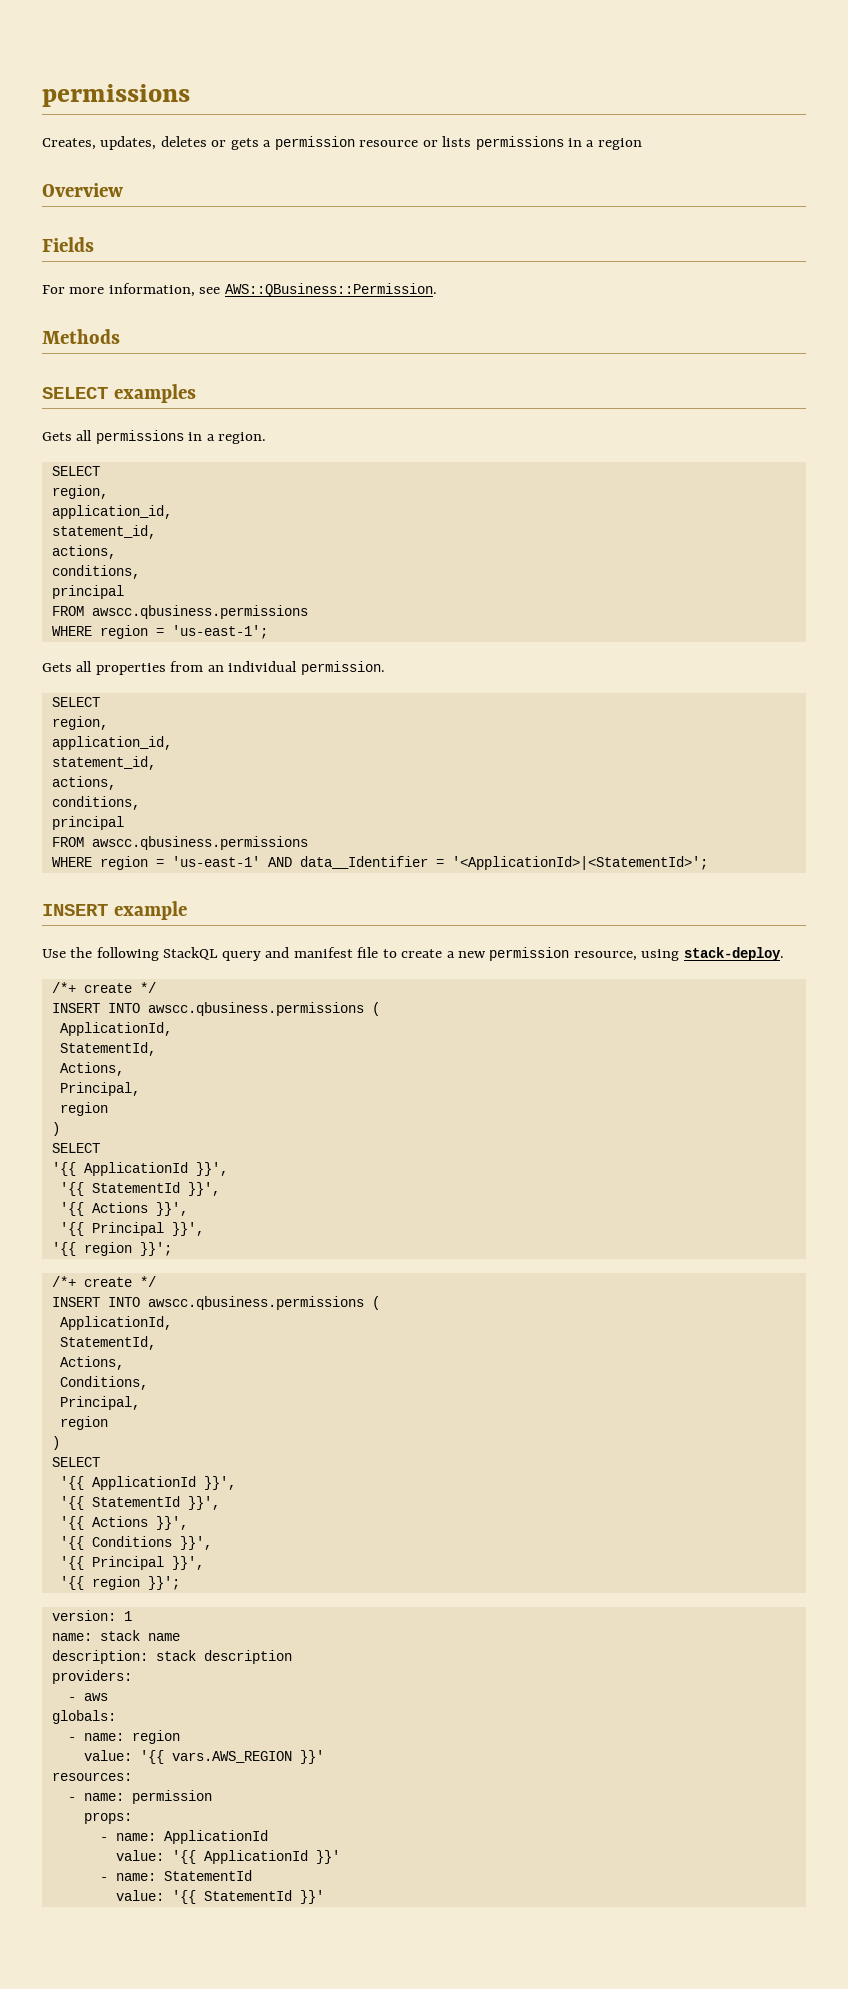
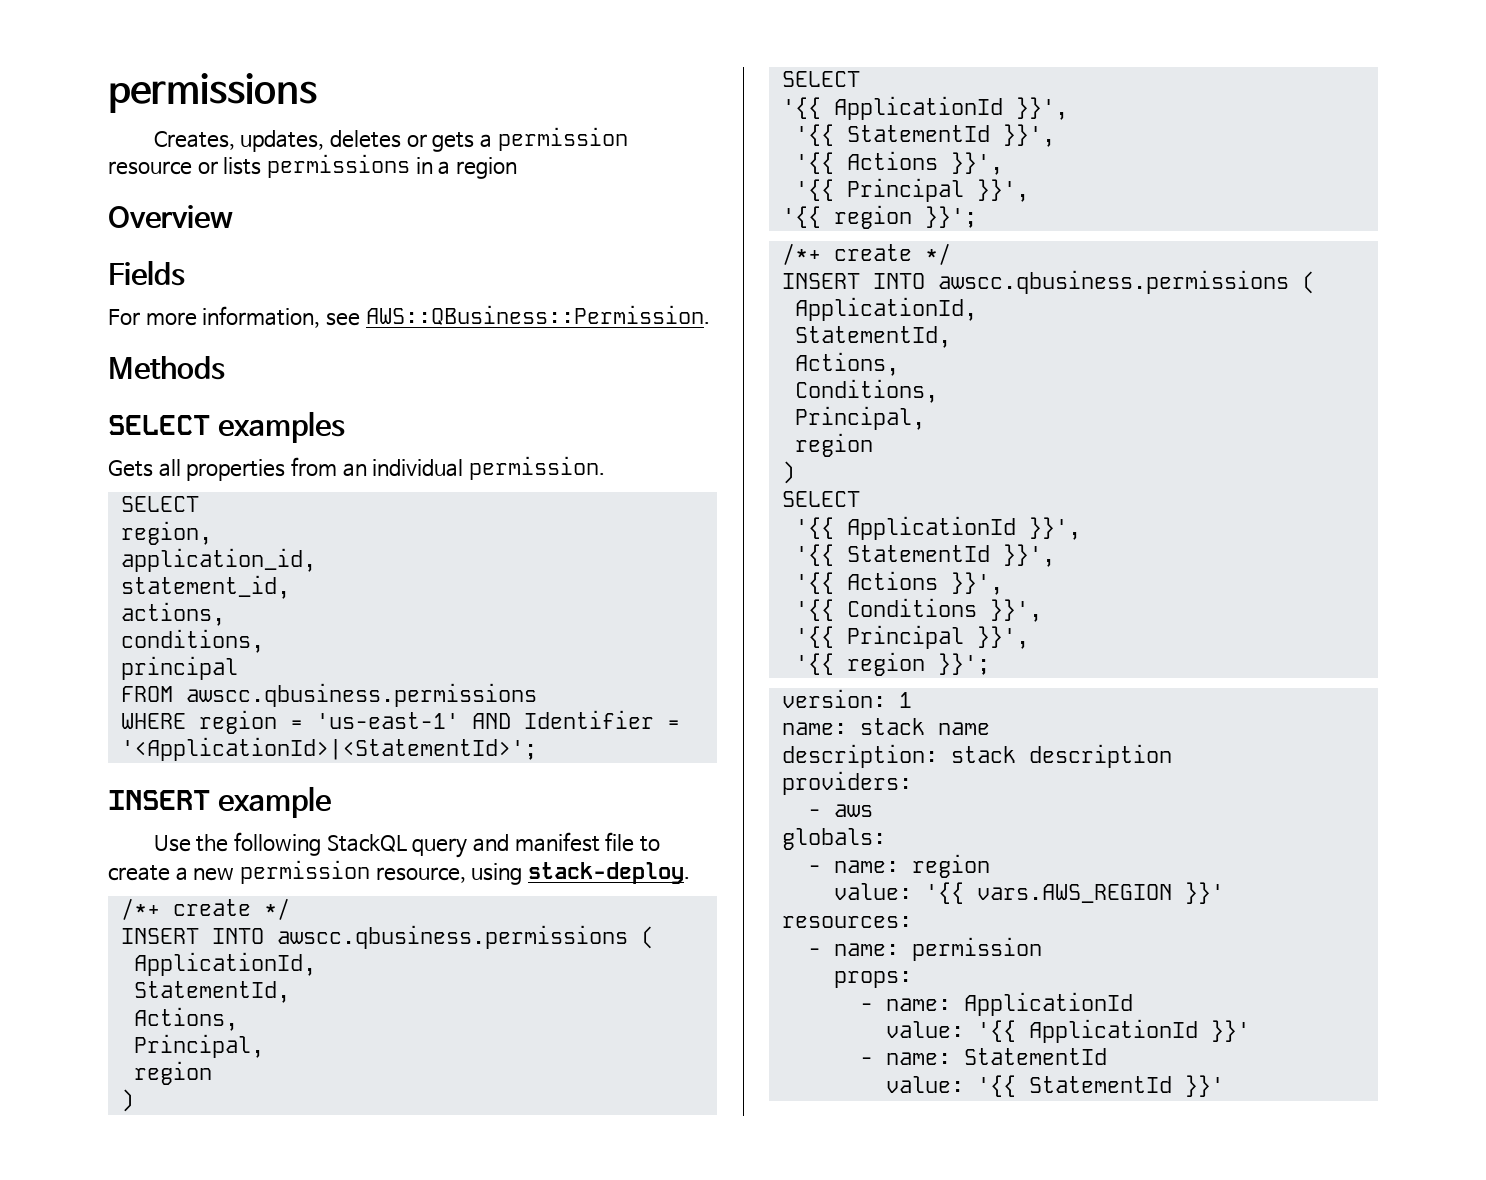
- Gets all permissions in a region.
- SELECT
- region,
- application_id,
- statement_id,
- actions,
- conditions,
- principal
- FROM awscc.qbusiness.permissions
- WHERE region = 'us-east-1';
- WHERE region = 'us-east-1' AND data__Identifier = '<ApplicationId>|<StatementId>';
+ WHERE region = 'us-east-1' AND Identifier = '<ApplicationId>|<StatementId>';

